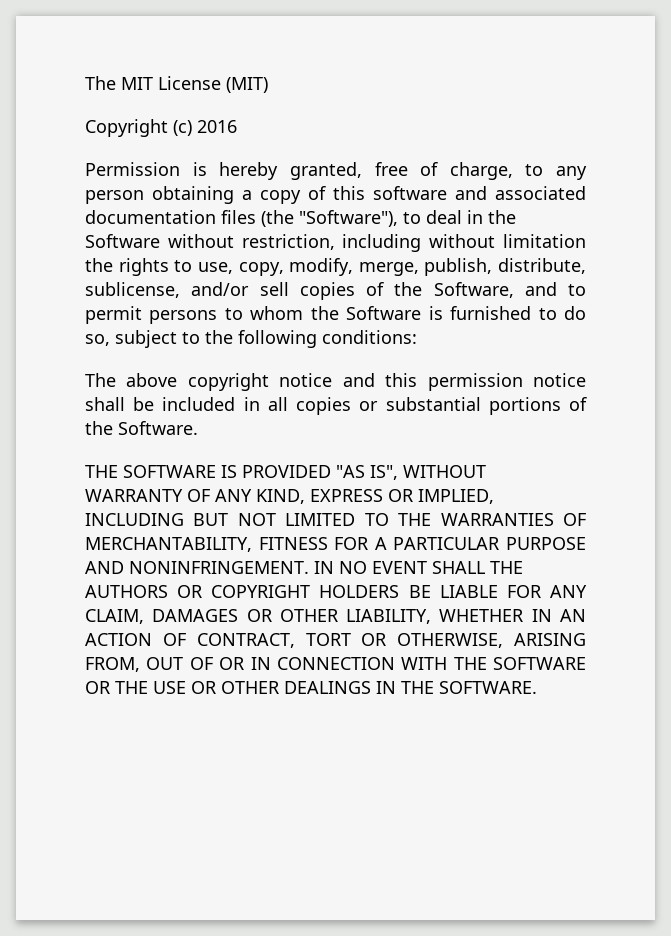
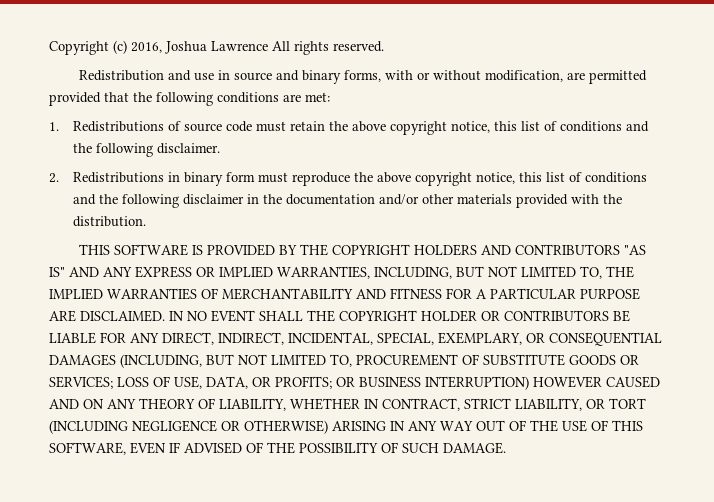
- The MIT License (MIT)
- Copyright (c) 2016
- Permission is hereby granted, free of charge, to any person obtaining a copy of this software and associated documentation files (the "Software"), to deal in the Software without restriction, including without limitation the rights to use, copy, modify, merge, publish, distribute, sublicense, and/or sell copies of the Software, and to permit persons to whom the Software is furnished to do so, subject to the following conditions:
- The above copyright notice and this permission notice shall be included in all copies or substantial portions of the Software.
- THE SOFTWARE IS PROVIDED "AS IS", WITHOUT WARRANTY OF ANY KIND, EXPRESS OR IMPLIED, INCLUDING BUT NOT LIMITED TO THE WARRANTIES OF MERCHANTABILITY, FITNESS FOR A PARTICULAR PURPOSE AND NONINFRINGEMENT.
+ Copyright (c) 2016, Joshua Lawrence All rights reserved.
+ Redistribution and use in source and binary forms, with or without modification, are permitted provided that the following conditions are met:
+ 1. Redistributions of source code must retain the above copyright notice, this list of conditions and the following disclaimer.
+ 2. Redistributions in binary form must reproduce the above copyright notice, this list of conditions and the following disclaimer in the documentation and/or other materials provided with the distribution.
+ THIS SOFTWARE IS PROVIDED BY THE COPYRIGHT HOLDERS AND CONTRIBUTORS "AS IS" AND ANY EXPRESS OR IMPLIED WARRANTIES, INCLUDING, BUT NOT LIMITED TO, THE IMPLIED WARRANTIES OF MERCHANTABILITY AND FITNESS FOR A PARTICULAR PURPOSE ARE DISCLAIMED.
- IN NO EVENT SHALL THE AUTHORS OR COPYRIGHT HOLDERS BE LIABLE FOR ANY CLAIM, DAMAGES OR OTHER LIABILITY, WHETHER IN AN ACTION OF CONTRACT, TORT OR OTHERWISE, ARISING FROM, OUT OF OR IN CONNECTION WITH THE SOFTWARE OR THE USE OR OTHER DEALINGS IN THE SOFTWARE.
+ IN NO EVENT SHALL THE COPYRIGHT HOLDER OR CONTRIBUTORS BE LIABLE FOR ANY DIRECT, INDIRECT, INCIDENTAL, SPECIAL, EXEMPLARY, OR CONSEQUENTIAL DAMAGES (INCLUDING, BUT NOT LIMITED TO, PROCUREMENT OF SUBSTITUTE GOODS OR SERVICES; LOSS OF USE, DATA, OR PROFITS; OR BUSINESS INTERRUPTION) HOWEVER CAUSED AND ON ANY THEORY OF LIABILITY, WHETHER IN CONTRACT, STRICT LIABILITY, OR TORT (INCLUDING NEGLIGENCE OR OTHERWISE) ARISING IN ANY WAY OUT OF THE USE OF THIS SOFTWARE, EVEN IF ADVISED OF THE POSSIBILITY OF SUCH DAMAGE.

